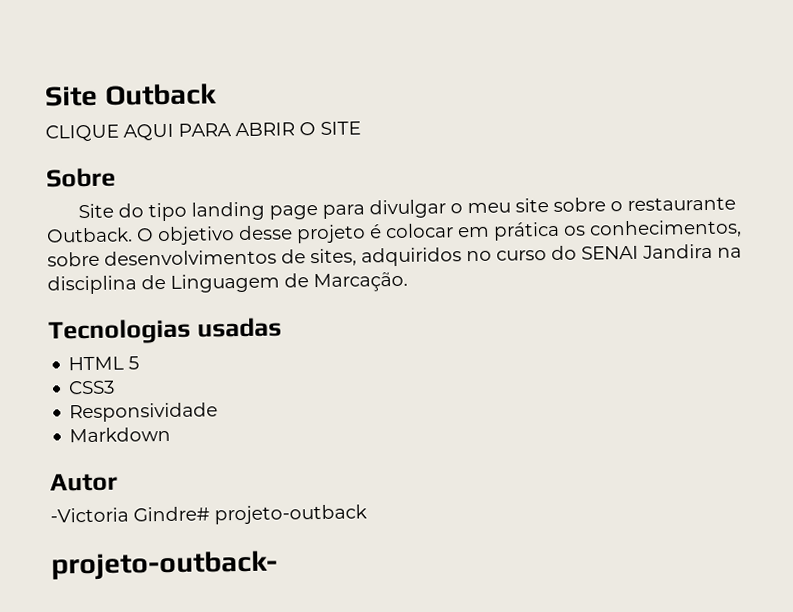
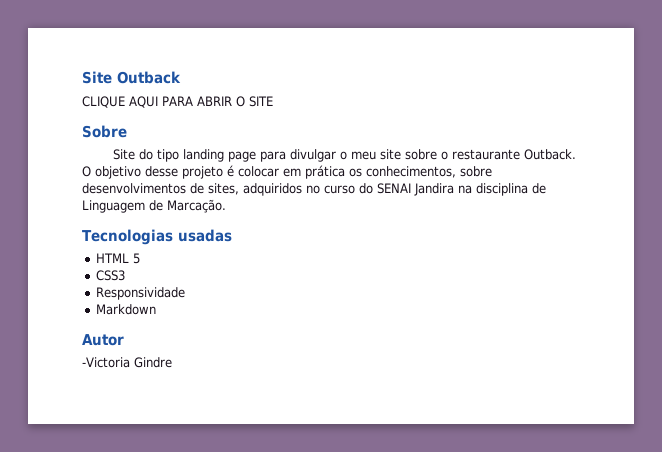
- -Victoria Gindre# projeto-outback
- projeto-outback-
+ -Victoria Gindre

